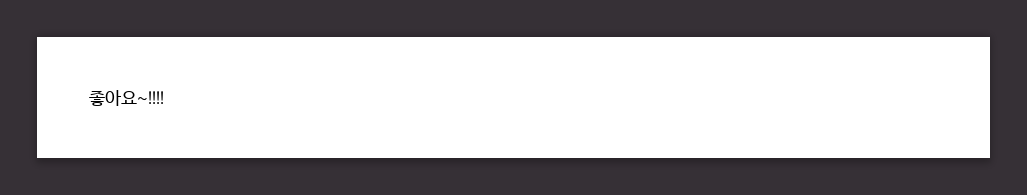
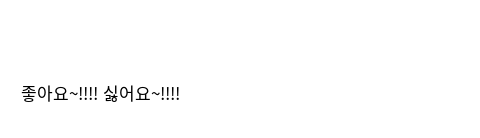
+ 싫어요~!!!!

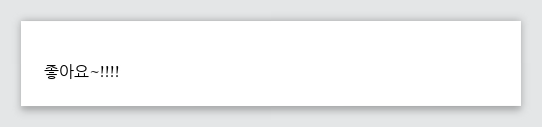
- 싫어요~!!!!

